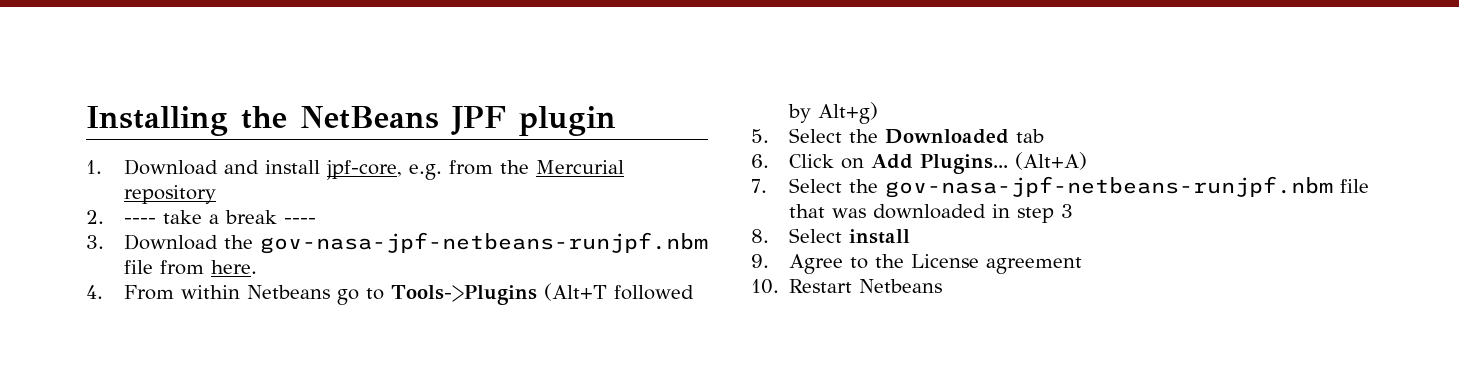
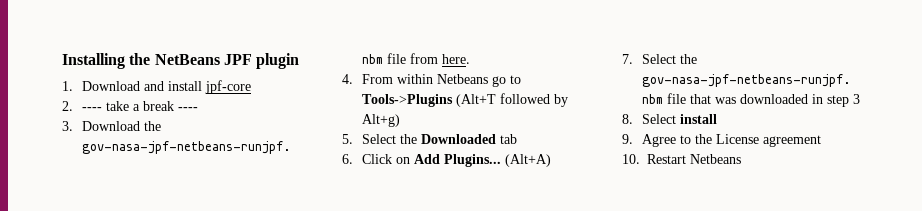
- 1. Download and install jpf-core, e.g. from the Mercurial repository
+ 1. Download and install jpf-core

